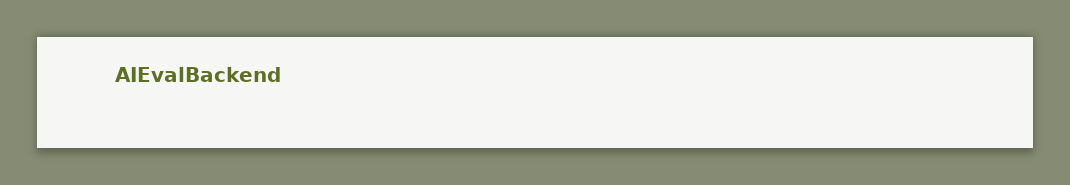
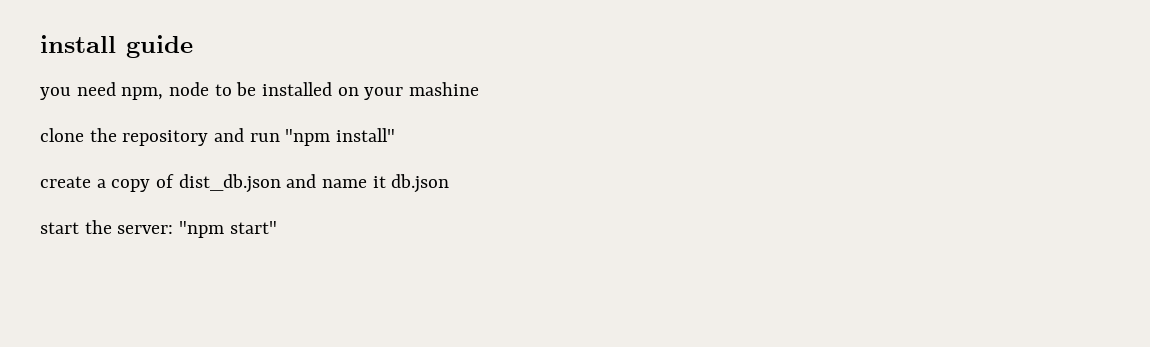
- AIEvalBackend
+ install guide
+ you need npm, node to be installed on your mashine
+ clone the repository and run "npm install"
+ create a copy of dist_db.json and name it db.json
+ start the server: "npm start"

